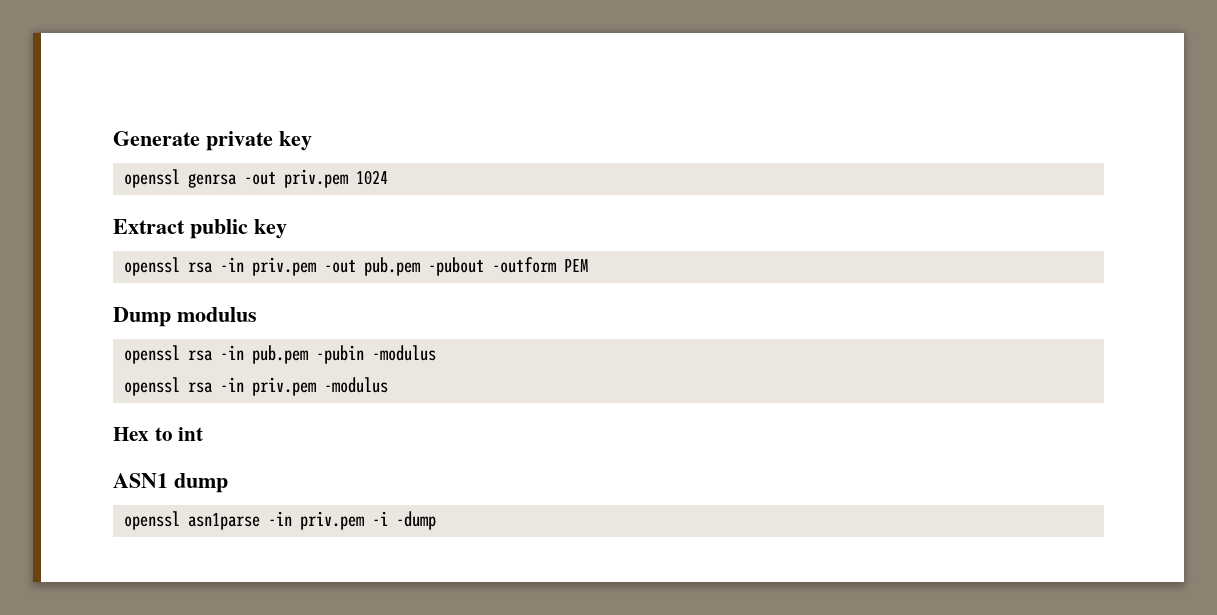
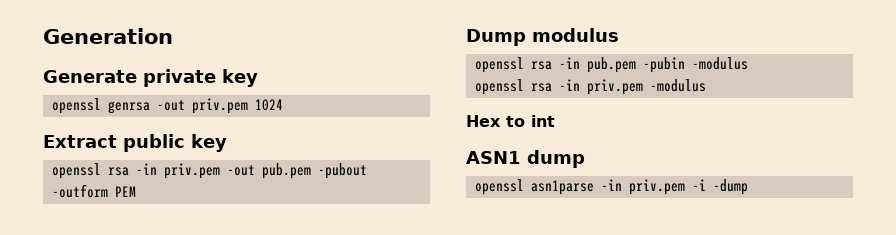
+ Generation

